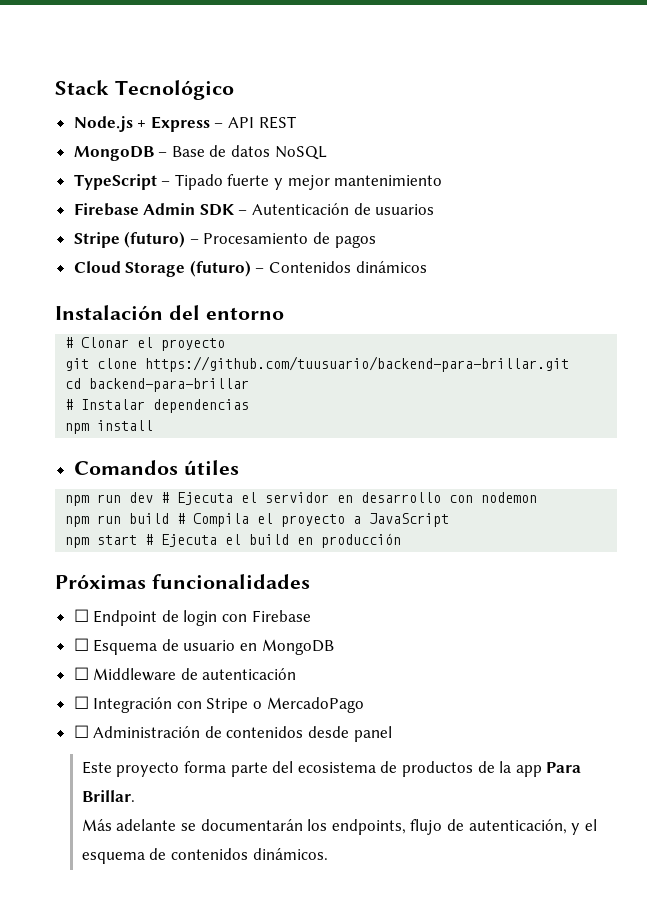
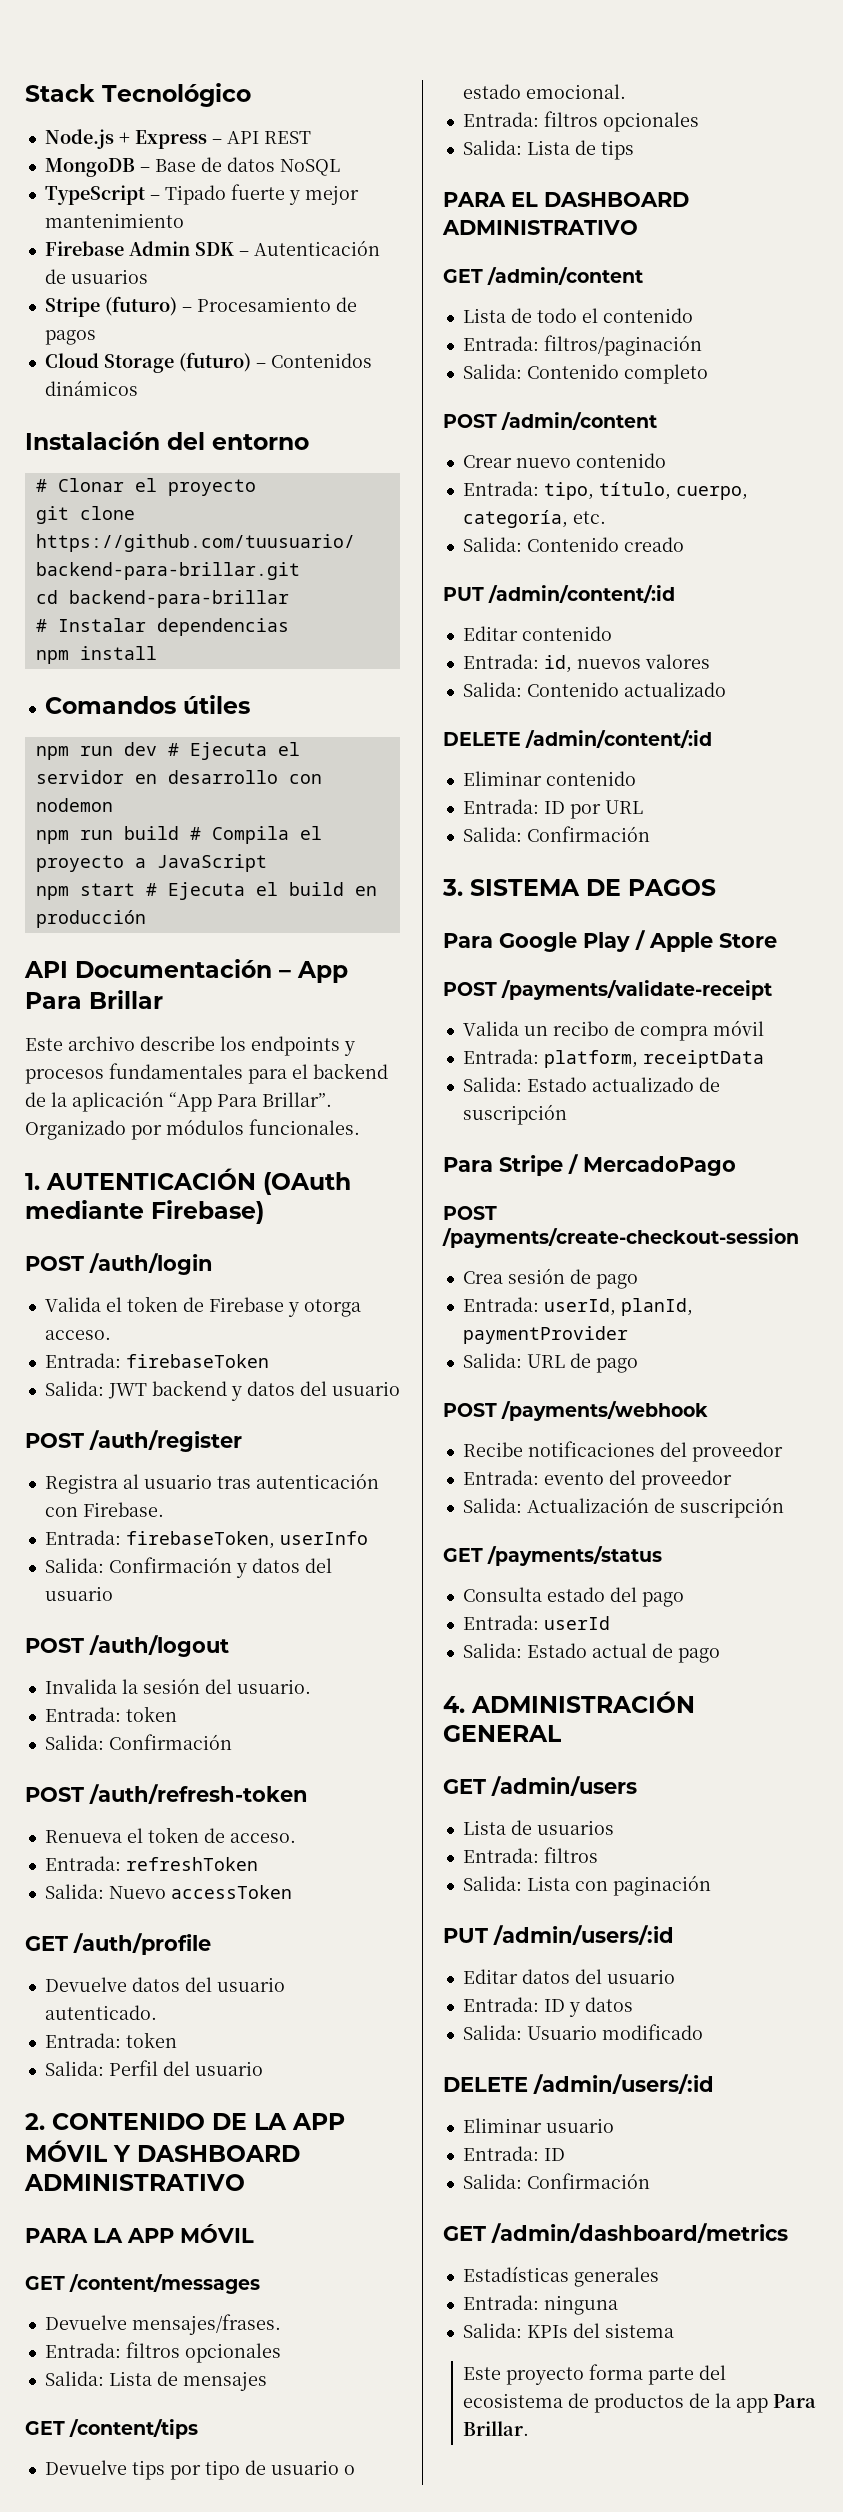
- Próximas funcionalidades
- ☐ Endpoint de login con Firebase
- ☐ Esquema de usuario en MongoDB
- ☐ Middleware de autenticación
- ☐ Integración con Stripe o MercadoPago
- ☐ Administración de contenidos desde panel
+ API Documentación – App Para Brillar
+ Este archivo describe los endpoints y procesos fundamentales para el backend de la aplicación “App Para Brillar”. Organizado por módulos funcionales.
+ 1. AUTENTICACIÓN (OAuth mediante Firebase)
+ POST /auth/login
+ Valida el token de Firebase y otorga acceso.
+ Entrada: firebaseToken
+ Salida: JWT backend y datos del usuario
+ POST /auth/register
+ Registra al usuario tras autenticación con Firebase.
+ Entrada: firebaseToken, userInfo
+ Salida: Confirmación y datos del usuario
+ POST /auth/logout
+ Invalida la sesión del usuario.
+ Entrada: token
+ Salida: Confirmación
+ POST /auth/refresh-token
+ Renueva el token de acceso.
+ Entrada: refreshToken
+ Salida: Nuevo accessToken
+ GET /auth/profile
+ Devuelve datos del usuario autenticado.
+ Entrada: token
+ Salida: Perfil del usuario
+ 2. CONTENIDO DE LA APP MÓVIL Y DASHBOARD ADMINISTRATIVO
+ PARA LA APP MÓVIL
+ GET /content/messages
+ Devuelve mensajes/frases.
+ Entrada: filtros opcionales
+ Salida: Lista de mensajes
+ GET /content/tips
+ Devuelve tips por tipo de usuario o estado emocional.
+ Entrada: filtros opcionales
+ Salida: Lista de tips
+ PARA EL DASHBOARD ADMINISTRATIVO
+ GET /admin/content
+ Lista de todo el contenido
+ Entrada: filtros/paginación
+ Salida: Contenido completo
+ POST /admin/content
+ Crear nuevo contenido
+ Entrada: tipo, título, cuerpo, categoría, etc.
+ Salida: Contenido creado
+ PUT /admin/content/:id
+ Editar contenido
+ Entrada: id, nuevos valores
+ Salida: Contenido actualizado
+ DELETE /admin/content/:id
+ Eliminar contenido
+ Entrada: ID por URL
+ Salida: Confirmación
+ 3. SISTEMA DE PAGOS
+ Para Google Play / Apple Store
+ POST /payments/validate-receipt
+ Valida un recibo de compra móvil
+ Entrada: platform, receiptData
+ Salida: Estado actualizado de suscripción
+ Para Stripe / MercadoPago
+ POST /payments/create-checkout-session
+ Crea sesión de pago
+ Entrada: userId, planId, paymentProvider
+ Salida: URL de pago
+ POST /payments/webhook
+ Recibe notificaciones del proveedor
+ Entrada: evento del proveedor
+ Salida: Actualización de suscripción
+ GET /payments/status
+ Consulta estado del pago
+ Entrada: userId
+ Salida: Estado actual de pago
+ 4. ADMINISTRACIÓN GENERAL
+ GET /admin/users
+ Lista de usuarios
+ Entrada: filtros
+ Salida: Lista con paginación
+ PUT /admin/users/:id
+ Editar datos del usuario
+ Entrada: ID y datos
+ Salida: Usuario modificado
+ DELETE /admin/users/:id
+ Eliminar usuario
+ Entrada: ID
+ Salida: Confirmación
+ GET /admin/dashboard/metrics
+ Estadísticas generales
+ Entrada: ninguna
+ Salida: KPIs del sistema
- Más adelante se documentarán los endpoints, flujo de autenticación, y el esquema de contenidos dinámicos.

